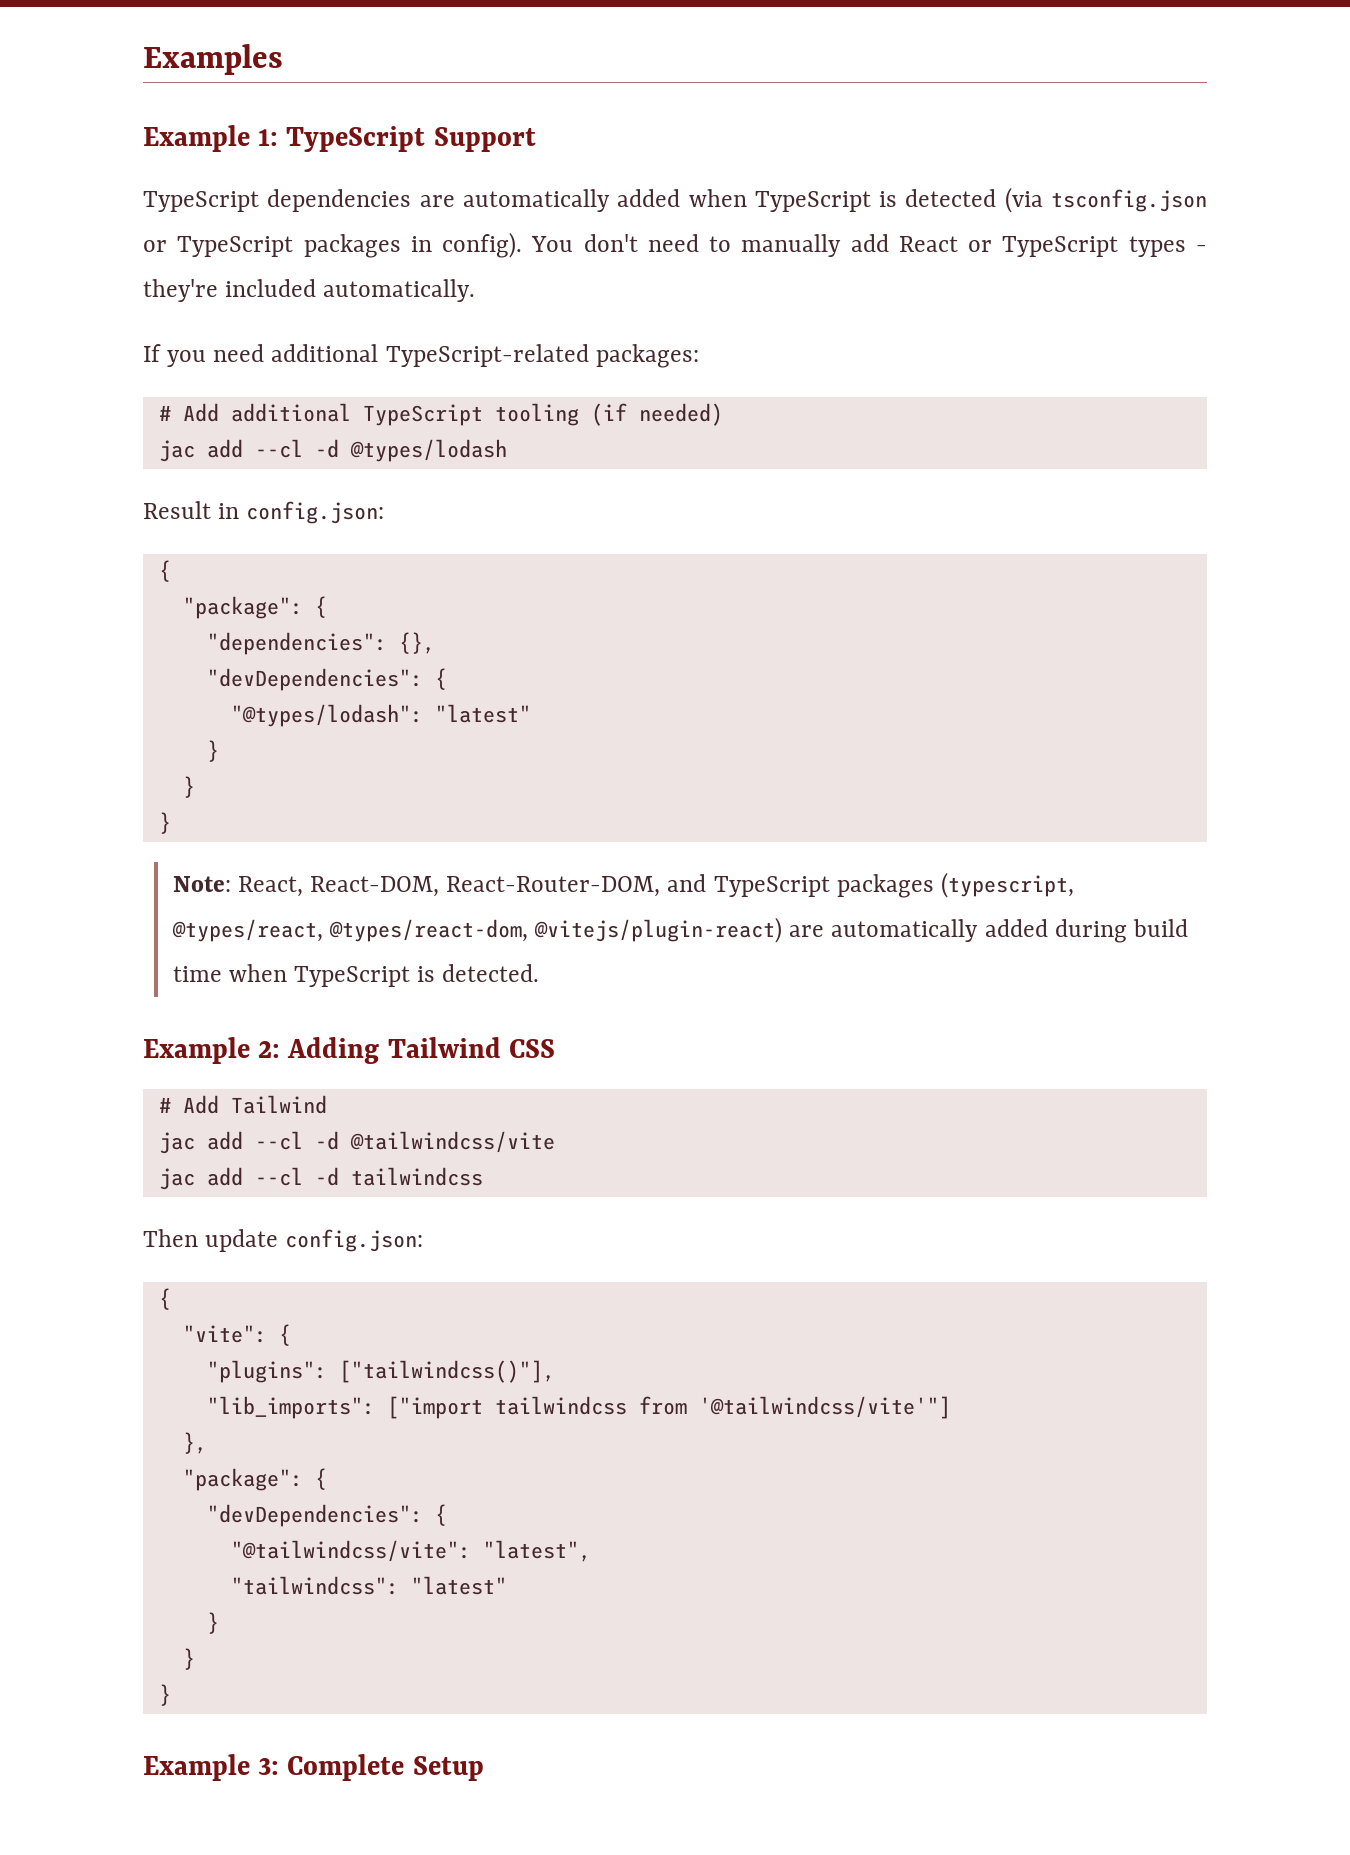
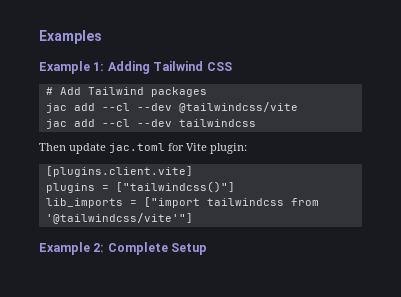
- Example 1: TypeScript Support
- TypeScript dependencies are automatically added when TypeScript is detected (via tsconfig.json or TypeScript packages in config). You don't need to manually add React or TypeScript types - they're included automatically.
- If you need additional TypeScript-related packages:
- # Add additional TypeScript tooling (if needed)
- jac add --cl -d @types/lodash
- Result in config.json:
- {
- "package": {
- "dependencies": {},
- "devDependencies": {
- "@types/lodash": "latest"
- }
- }
- }
- Note: React, React-DOM, React-Router-DOM, and TypeScript packages (typescript, @types/react, @types/react-dom, @vitejs/plugin-react) are automatically added during build time when TypeScript is detected.
- Example 2: Adding Tailwind CSS
+ Example 1: Adding Tailwind CSS
- # Add Tailwind
- jac add --cl -d @tailwindcss/vite
+ # Add Tailwind packages
+ jac add --cl --dev @tailwindcss/vite
- jac add --cl -d tailwindcss
+ jac add --cl --dev tailwindcss
- Then update config.json:
- {
- "vite": {
- "plugins": ["tailwindcss()"],
- "lib_imports": ["import tailwindcss from '@tailwindcss/vite'"]
- },
- "package": {
- "devDependencies": {
- "@tailwindcss/vite": "latest",
- "tailwindcss": "latest"
- }
- }
- }
- Example 3: Complete Setup
+ Then update jac.toml for Vite plugin:
+ [plugins.client.vite]
+ plugins = ["tailwindcss()"]
+ lib_imports = ["import tailwindcss from '@tailwindcss/vite'"]
+ Example 2: Complete Setup

